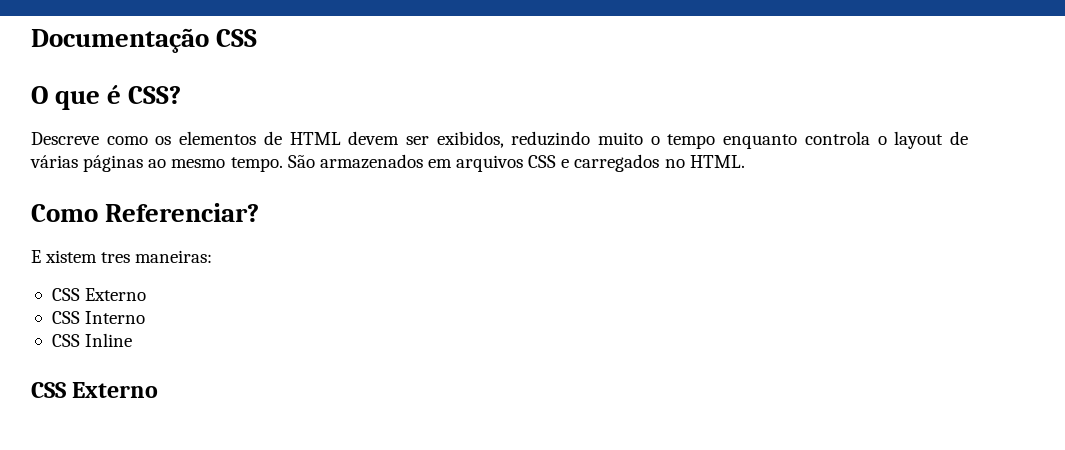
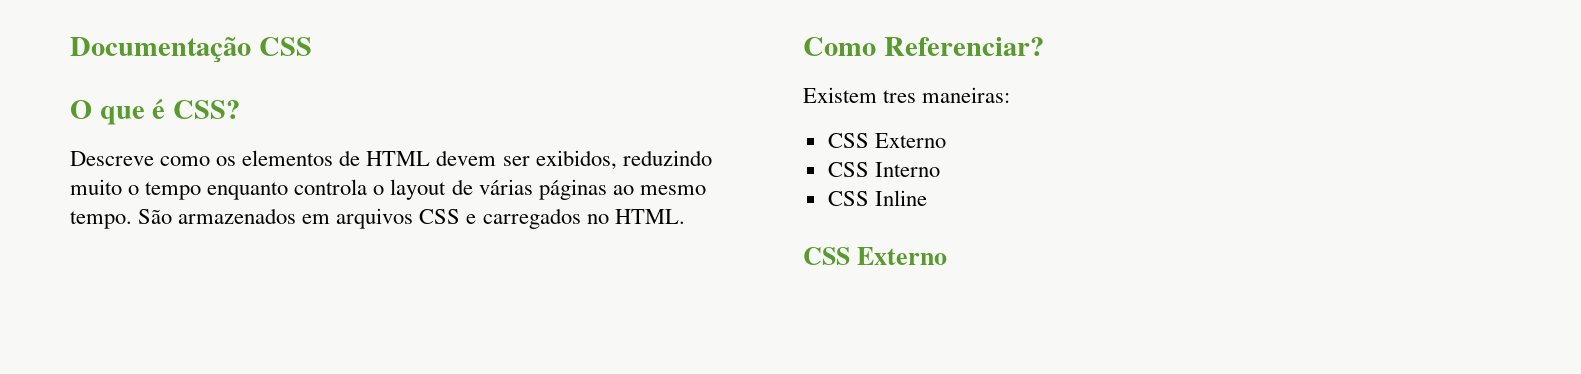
- E xistem tres maneiras:
+ Existem tres maneiras:

